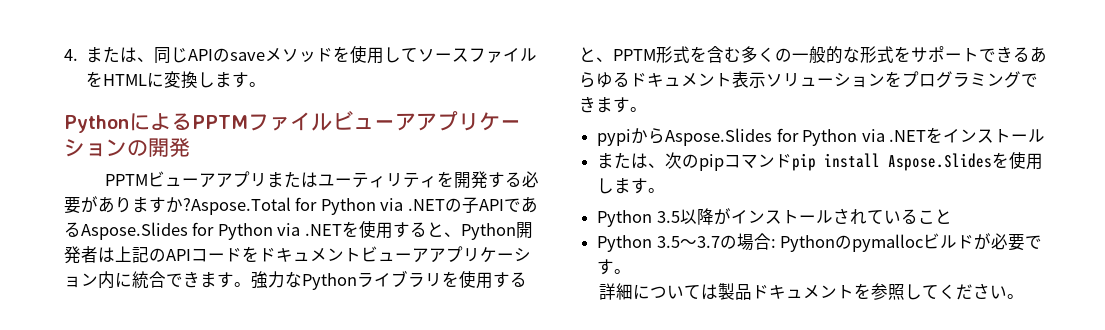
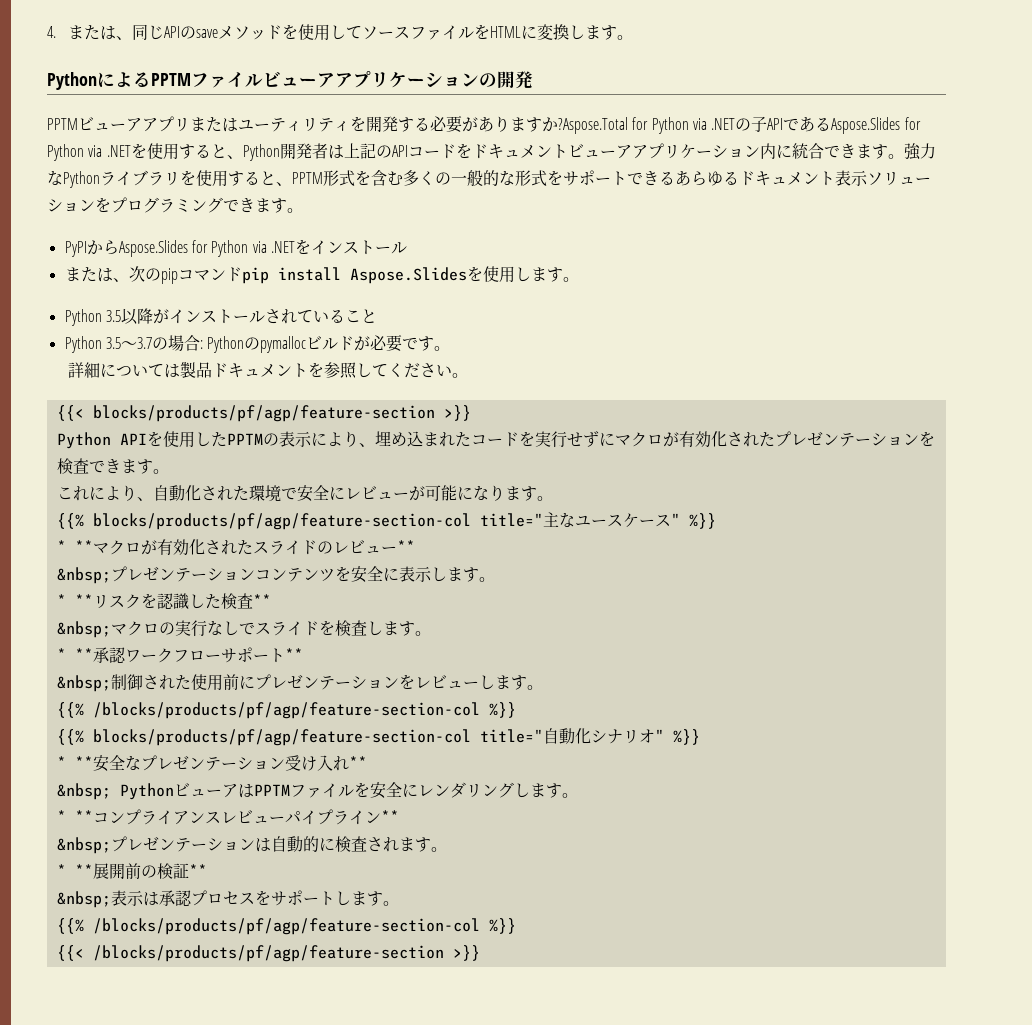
- pypiからAspose.Slides for Python via .NETをインストール
+ PyPIからAspose.Slides for Python via .NETをインストール
+ {{< blocks/products/pf/agp/feature-section >}}
+ Python APIを使用したPPTMの表示により、埋め込まれたコードを実行せずにマクロが有効化されたプレゼンテーションを検査できます。
+ これにより、自動化された環境で安全にレビューが可能になります。
+ {{% blocks/products/pf/agp/feature-section-col title="主なユースケース" %}}
+ * **マクロが有効化されたスライドのレビュー**
+ &nbsp;プレゼンテーションコンテンツを安全に表示します。
+ * **リスクを認識した検査**
+ &nbsp;マクロの実行なしでスライドを検査します。
+ * **承認ワークフローサポート**
+ &nbsp;制御された使用前にプレゼンテーションをレビューします。
+ {{% /blocks/products/pf/agp/feature-section-col %}}
+ {{% blocks/products/pf/agp/feature-section-col title="自動化シナリオ" %}}
+ * **安全なプレゼンテーション受け入れ**
+ &nbsp; PythonビューアはPPTMファイルを安全にレンダリングします。
+ * **コンプライアンスレビューパイプライン**
+ &nbsp;プレゼンテーションは自動的に検査されます。
+ * **展開前の検証**
+ &nbsp;表示は承認プロセスをサポートします。
+ {{% /blocks/products/pf/agp/feature-section-col %}}
+ {{< /blocks/products/pf/agp/feature-section >}}

